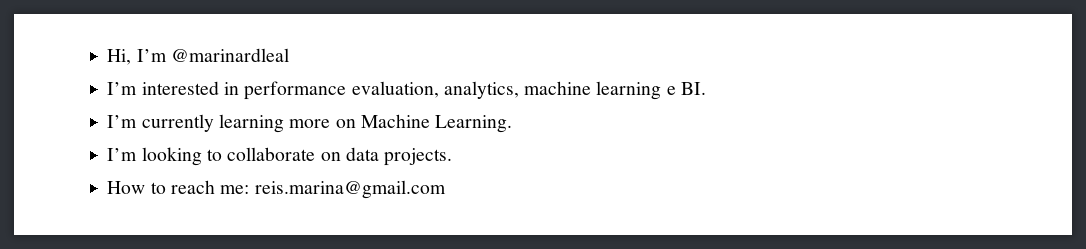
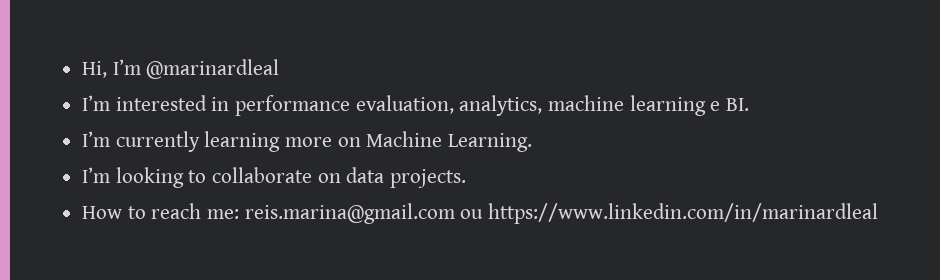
- How to reach me: reis.marina@gmail.com
+ How to reach me: reis.marina@gmail.com ou https://www.linkedin.com/in/marinardleal

